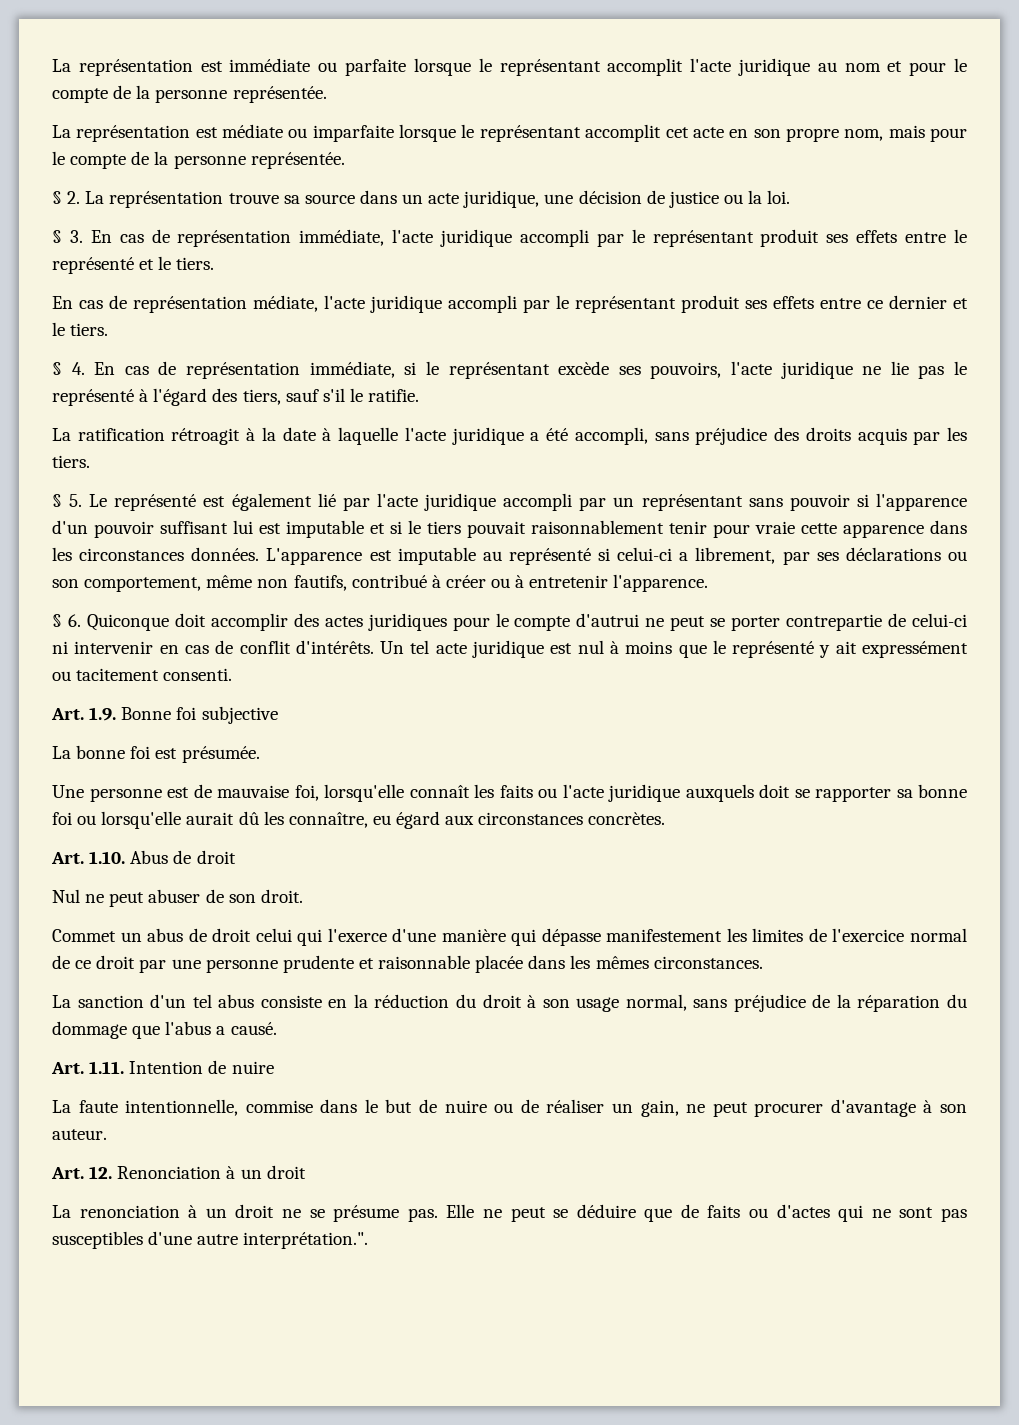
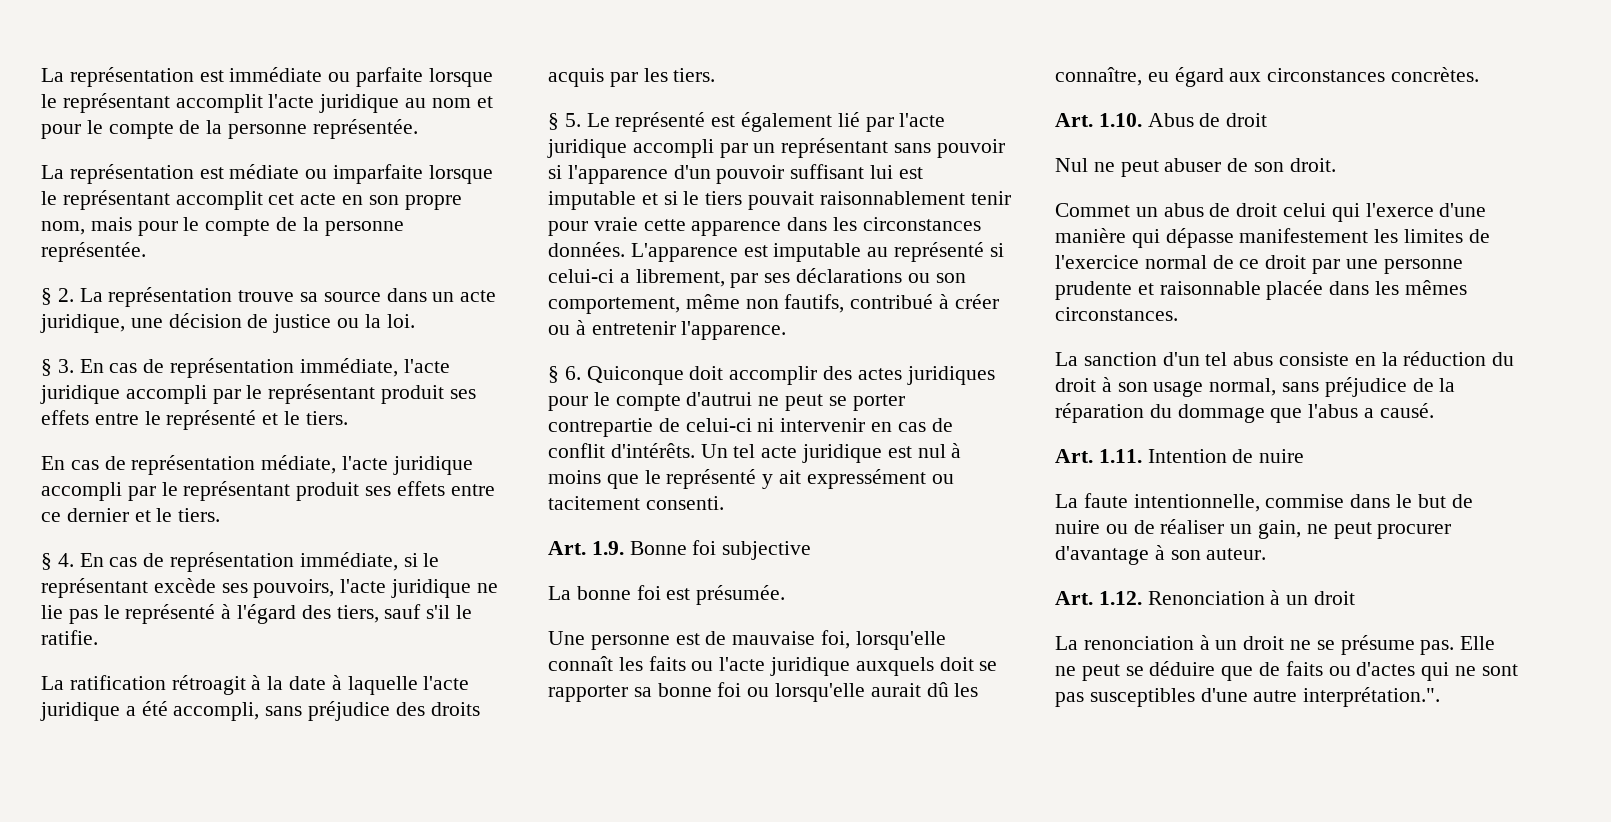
- Art. 12. Renonciation à un droit
+ Art. 1.12. Renonciation à un droit

